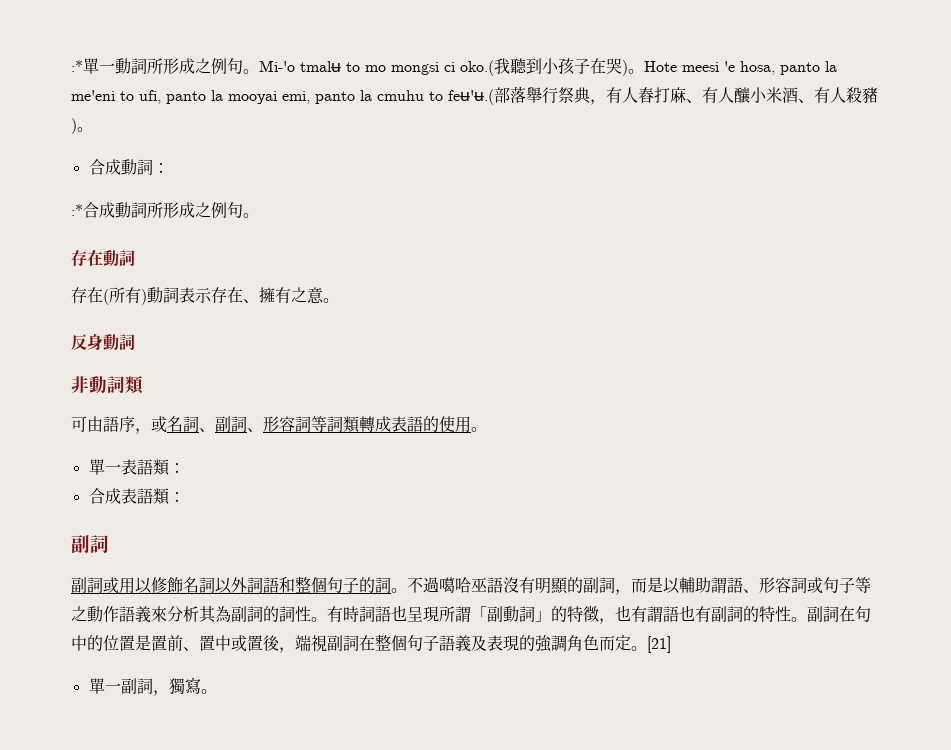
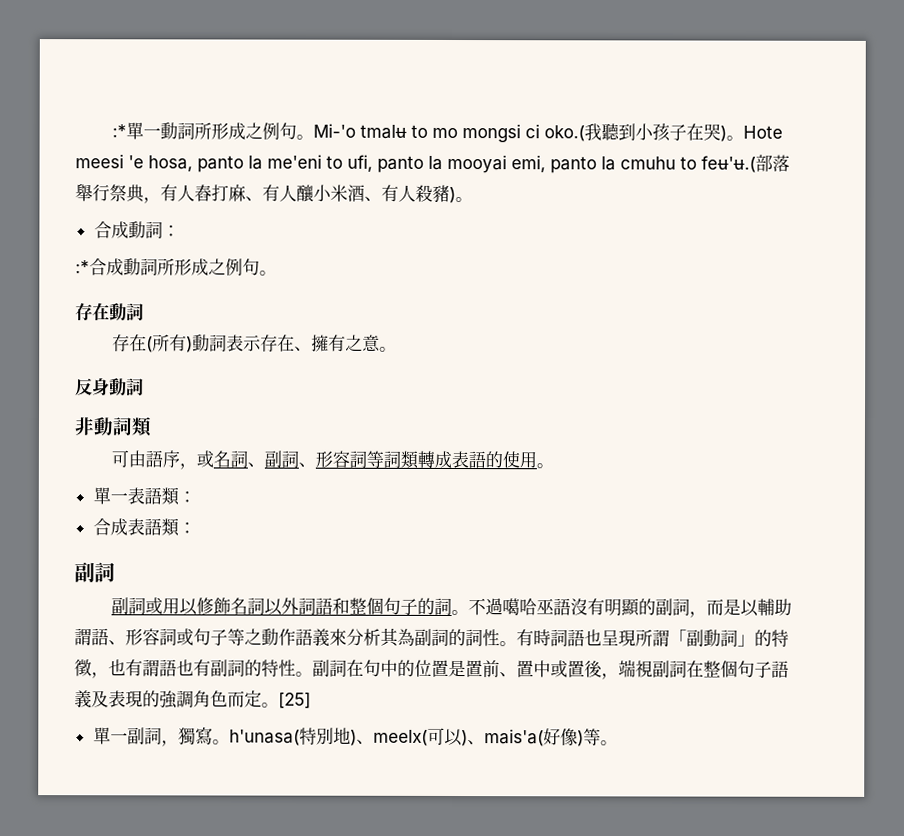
- [21]
+ [25]
- 單一副詞，獨寫。
+ 單一副詞，獨寫。h'unasa(特別地)、meelx(可以)、mais'a(好像)等。

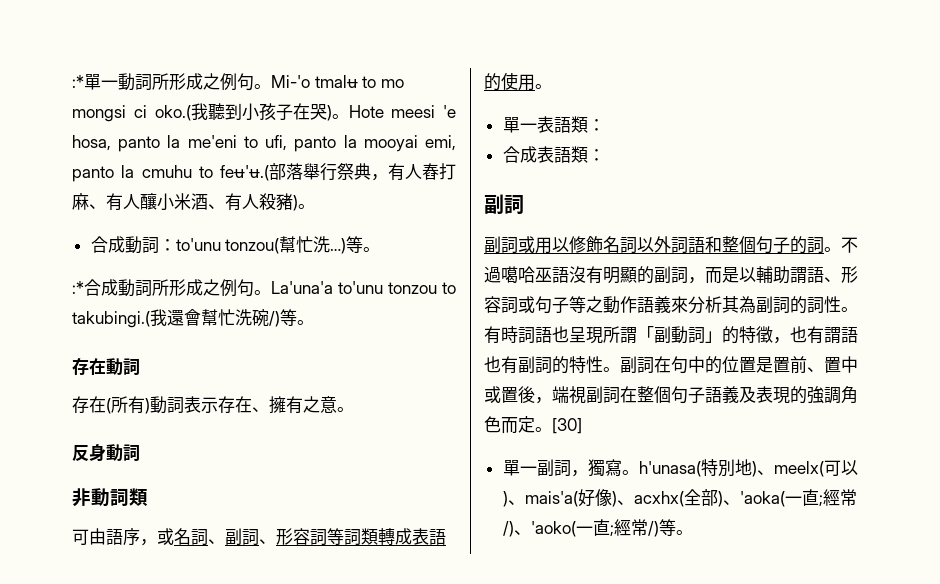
- 合成動詞：
+ 合成動詞：to'unu tonzou(幫忙洗…)等。
+ La'una'a to'unu tonzou to takubingi.(我還會幫忙洗碗/)等。
- [25]
+ [30]
- 單一副詞，獨寫。h'unasa(特別地)、meelx(可以)、mais'a(好像)等。
+ 單一副詞，獨寫。h'unasa(特別地)、meelx(可以)、mais'a(好像)、acxhx(全部)、'aoka(一直;經常/)、'aoko(一直;經常/)等。

